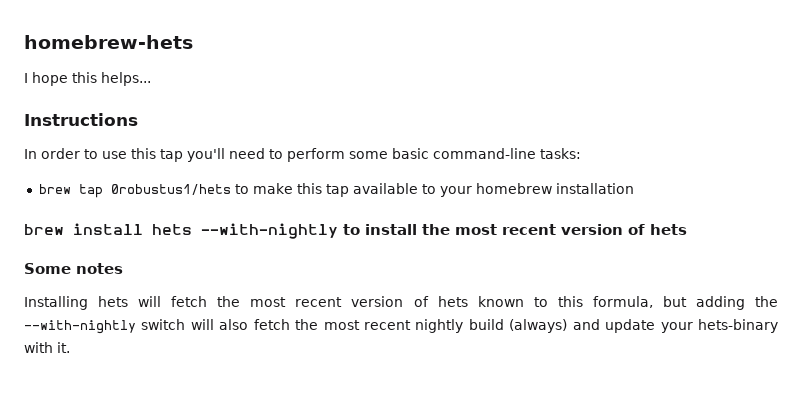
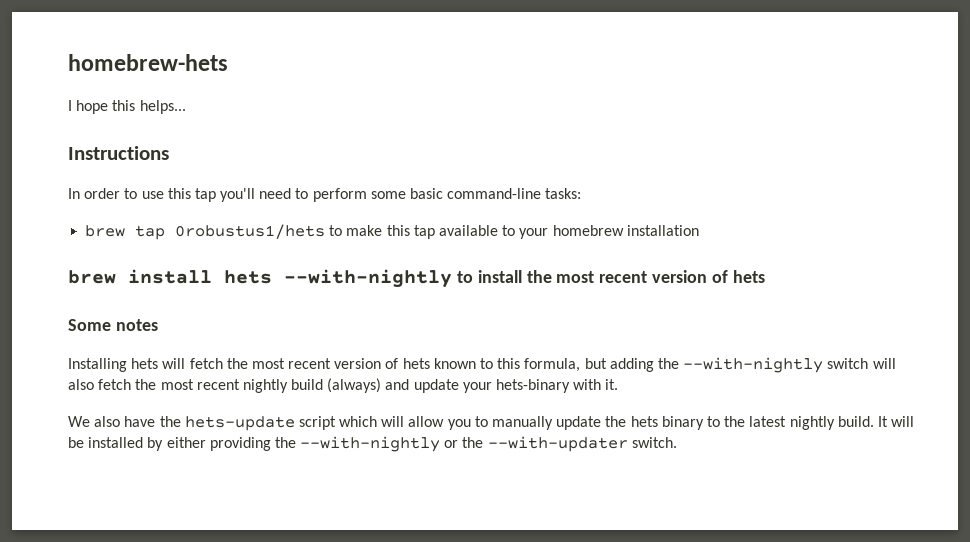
+ We also have the hets-update script which will allow you to manually update the hets binary to the latest nightly build. It will be installed by either providing the --with-nightly or the --with-updater switch.

